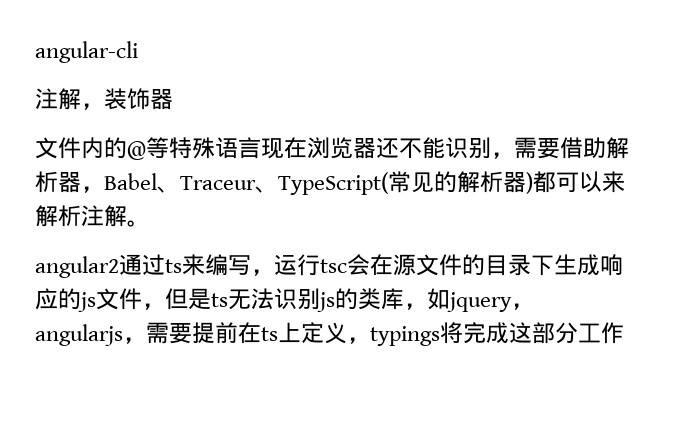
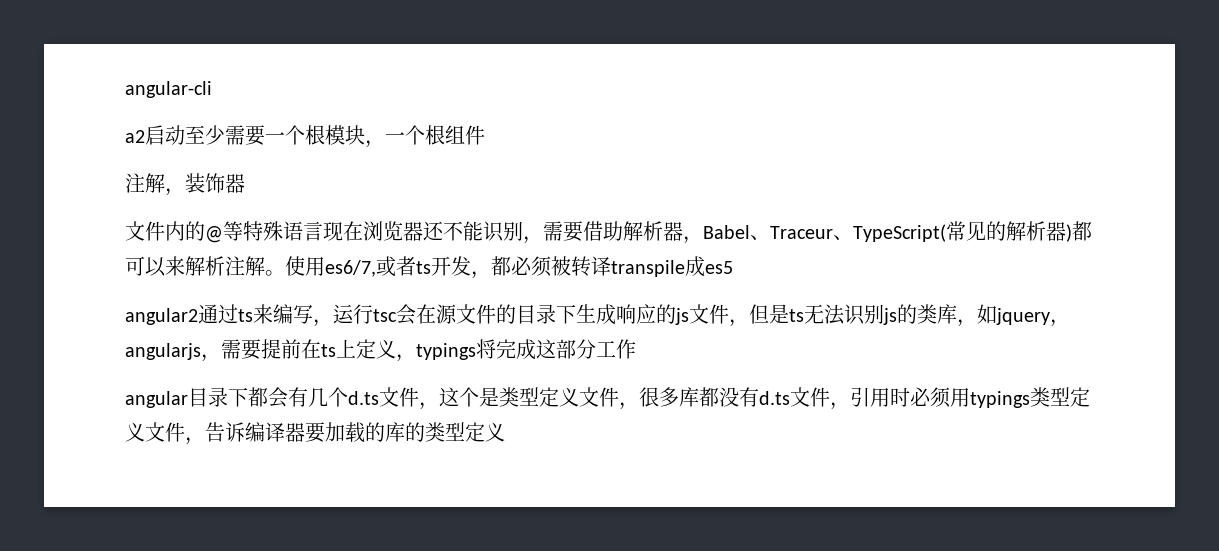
+ a2启动至少需要一个根模块，一个根组件
+ 使用es6/7,或者ts开发，都必须被转译transpile成es5
+ angular目录下都会有几个d.ts文件，这个是类型定义文件，很多库都没有d.ts文件，引用时必须用typings类型定义文件，告诉编译器要加载的库的类型定义

